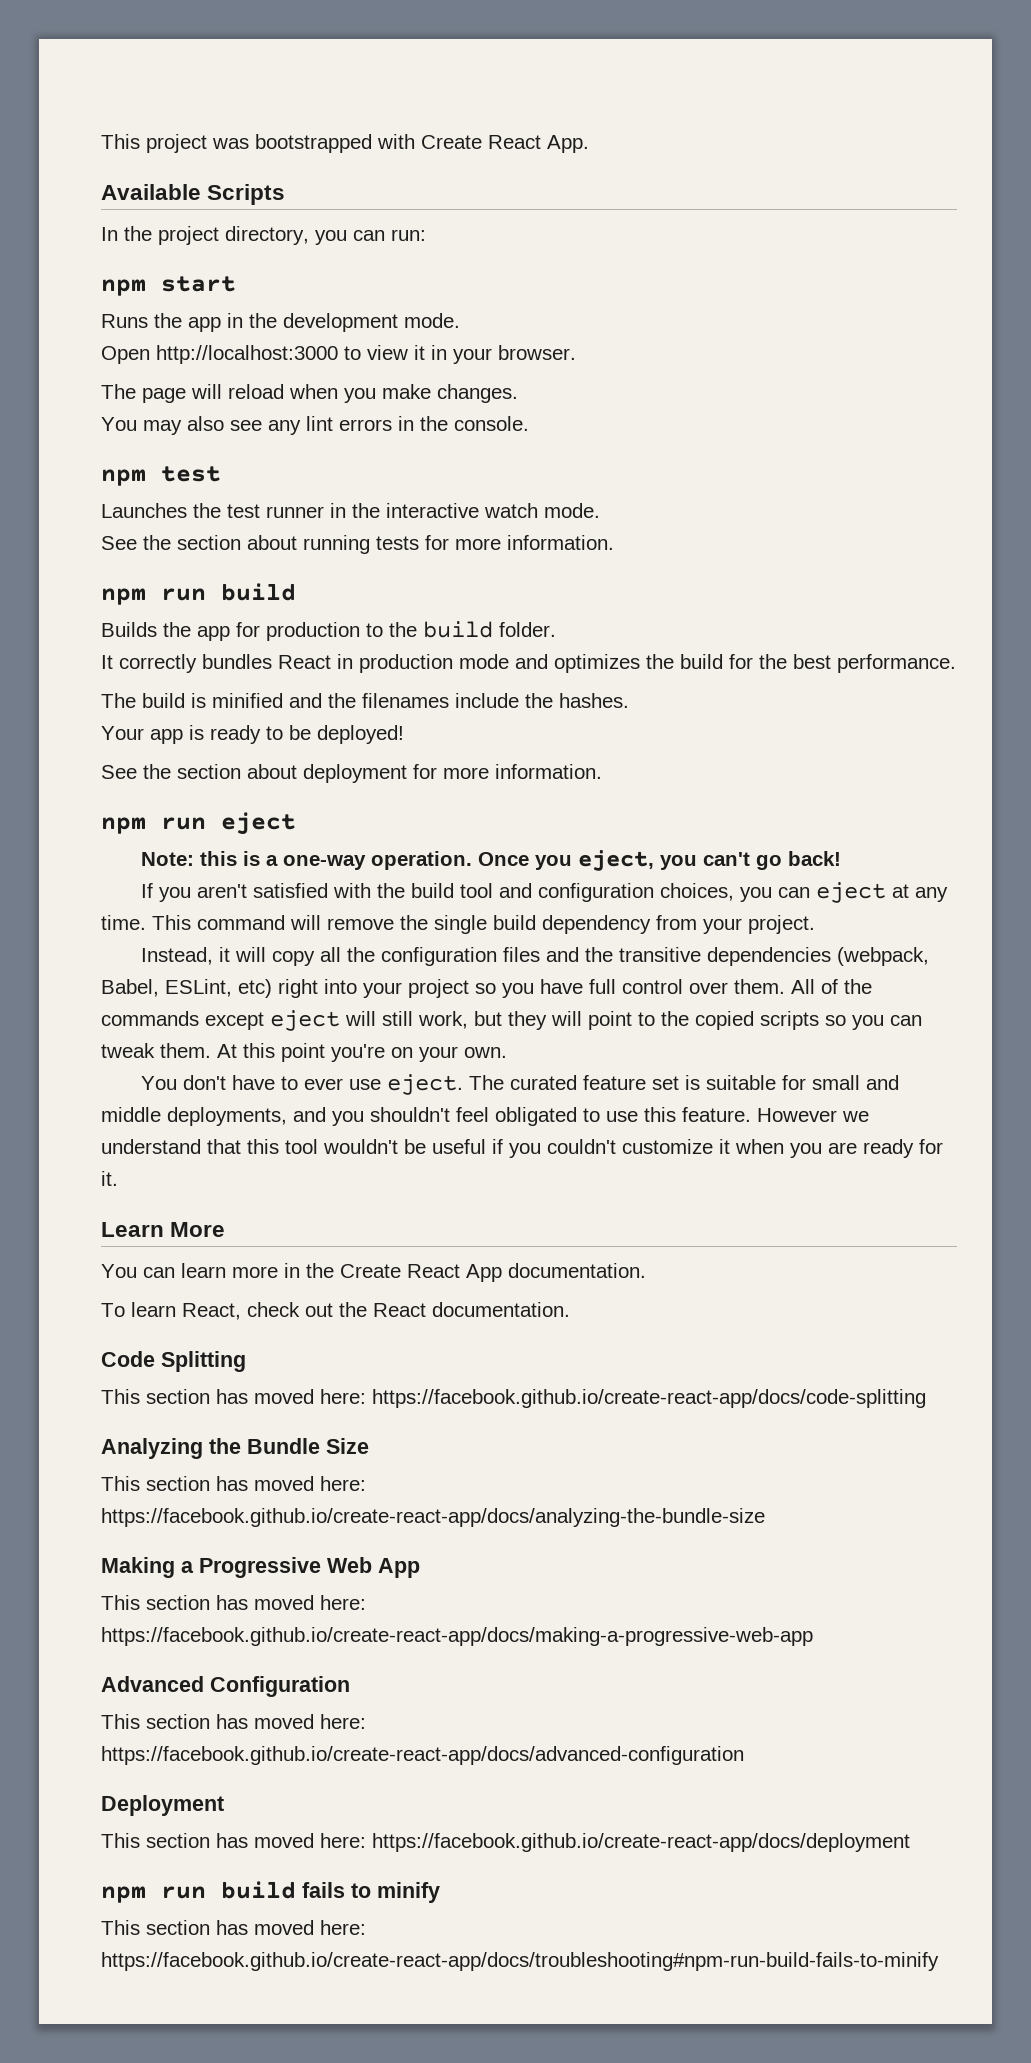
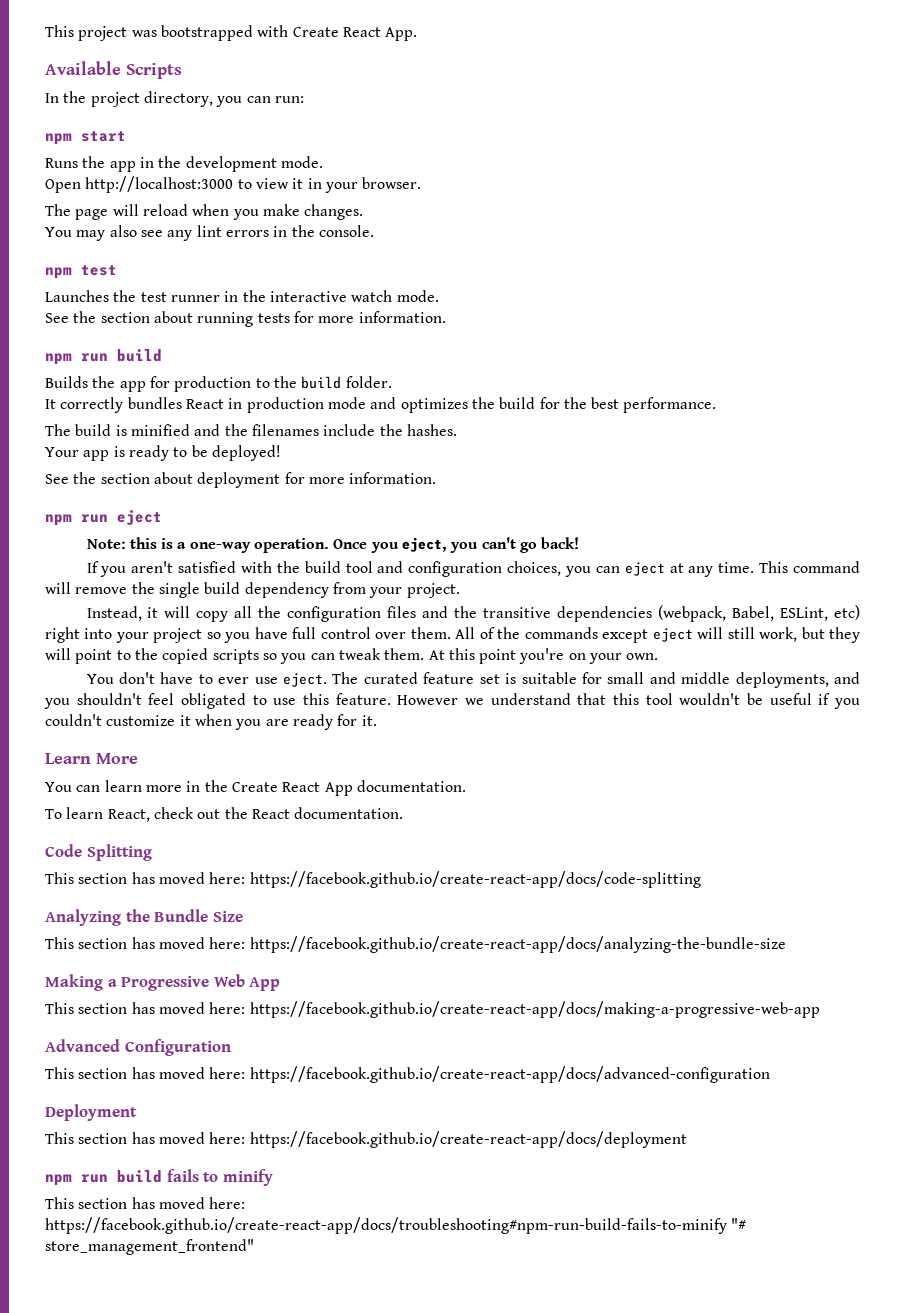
- This section has moved here: https://facebook.github.io/create-react-app/docs/troubleshooting#npm-run-build-fails-to-minify
+ This section has moved here: https://facebook.github.io/create-react-app/docs/troubleshooting#npm-run-build-fails-to-minify "# store_management_frontend"

